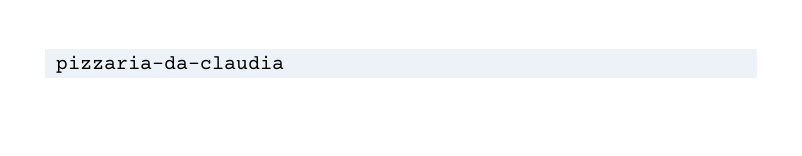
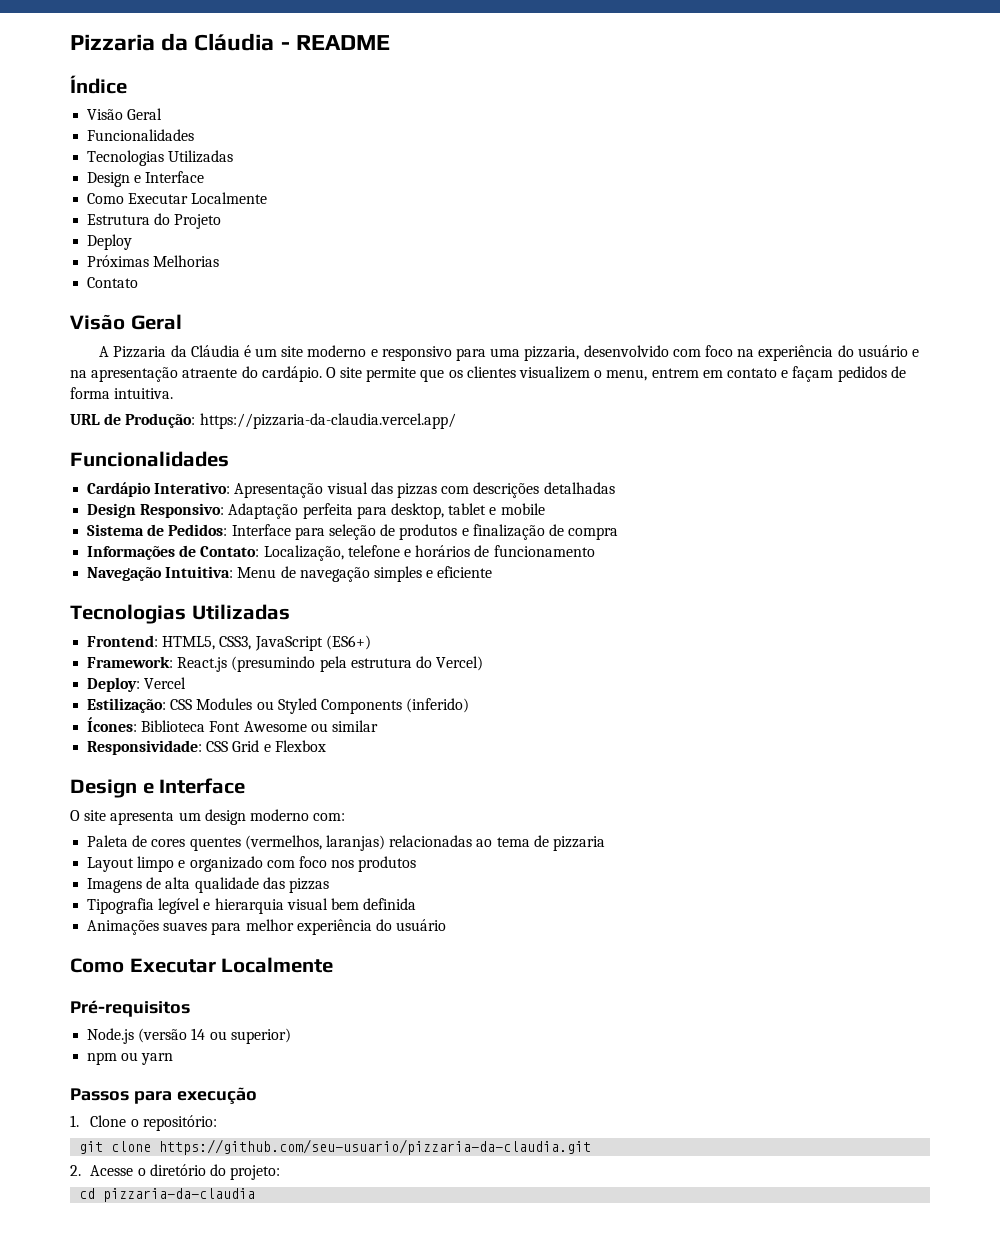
- pizzaria-da-claudia
+ Pizzaria da Cláudia - README
+ Índice
+ Visão Geral
+ Funcionalidades
+ Tecnologias Utilizadas
+ Design e Interface
+ Como Executar Localmente
+ Estrutura do Projeto
+ Deploy
+ Próximas Melhorias
+ Contato
+ Visão Geral
+ A Pizzaria da Cláudia é um site moderno e responsivo para uma pizzaria, desenvolvido com foco na experiência do usuário e na apresentação atraente do cardápio. O site permite que os clientes visualizem o menu, entrem em contato e façam pedidos de forma intuitiva.
+ URL de Produção: https://pizzaria-da-claudia.vercel.app/
+ Funcionalidades
+ Cardápio Interativo: Apresentação visual das pizzas com descrições detalhadas
+ Design Responsivo: Adaptação perfeita para desktop, tablet e mobile
+ Sistema de Pedidos: Interface para seleção de produtos e finalização de compra
+ Informações de Contato: Localização, telefone e horários de funcionamento
+ Navegação Intuitiva: Menu de navegação simples e eficiente
+ Tecnologias Utilizadas
+ Frontend: HTML5, CSS3, JavaScript (ES6+)
+ Framework: React.js (presumindo pela estrutura do Vercel)
+ Deploy: Vercel
+ Estilização: CSS Modules ou Styled Components (inferido)
+ Ícones: Biblioteca Font Awesome ou similar
+ Responsividade: CSS Grid e Flexbox
+ Design e Interface
+ O site apresenta um design moderno com:
+ Paleta de cores quentes (vermelhos, laranjas) relacionadas ao tema de pizzaria
+ Layout limpo e organizado com foco nos produtos
+ Imagens de alta qualidade das pizzas
+ Tipografia legível e hierarquia visual bem definida
+ Animações suaves para melhor experiência do usuário
+ Como Executar Localmente
+ Pré-requisitos
+ Node.js (versão 14 ou superior)
+ npm ou yarn
+ Passos para execução
+ 1. Clone o repositório:
+ git clone https://github.com/seu-usuario/pizzaria-da-claudia.git
+ 2. Acesse o diretório do projeto:
+ cd pizzaria-da-claudia

